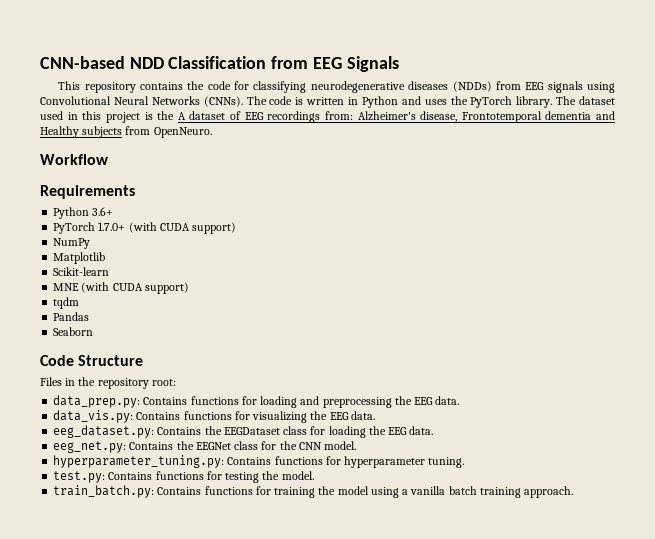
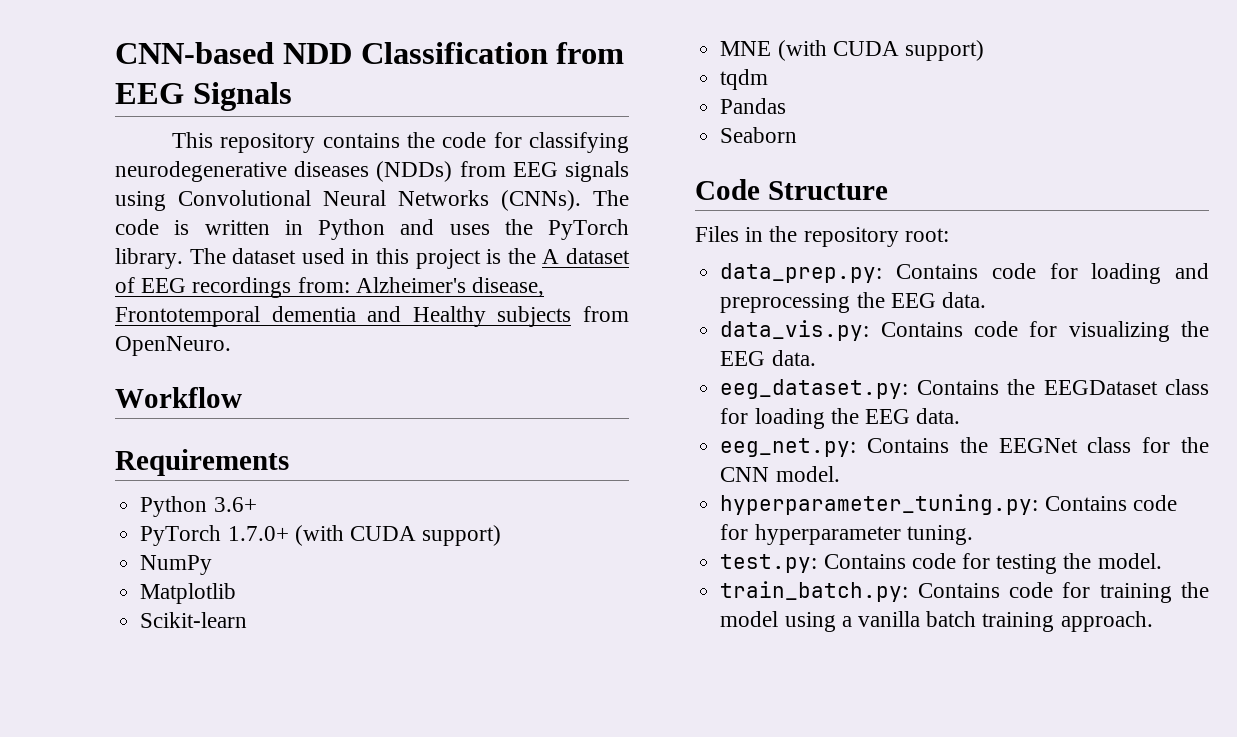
- data_prep.py: Contains functions for loading and preprocessing the EEG data.
+ data_prep.py: Contains code for loading and preprocessing the EEG data.
- data_vis.py: Contains functions for visualizing the EEG data.
+ data_vis.py: Contains code for visualizing the EEG data.
- hyperparameter_tuning.py: Contains functions for hyperparameter tuning.
+ hyperparameter_tuning.py: Contains code for hyperparameter tuning.
- test.py: Contains functions for testing the model.
+ test.py: Contains code for testing the model.
- train_batch.py: Contains functions for training the model using a vanilla batch training approach.
+ train_batch.py: Contains code for training the model using a vanilla batch training approach.

